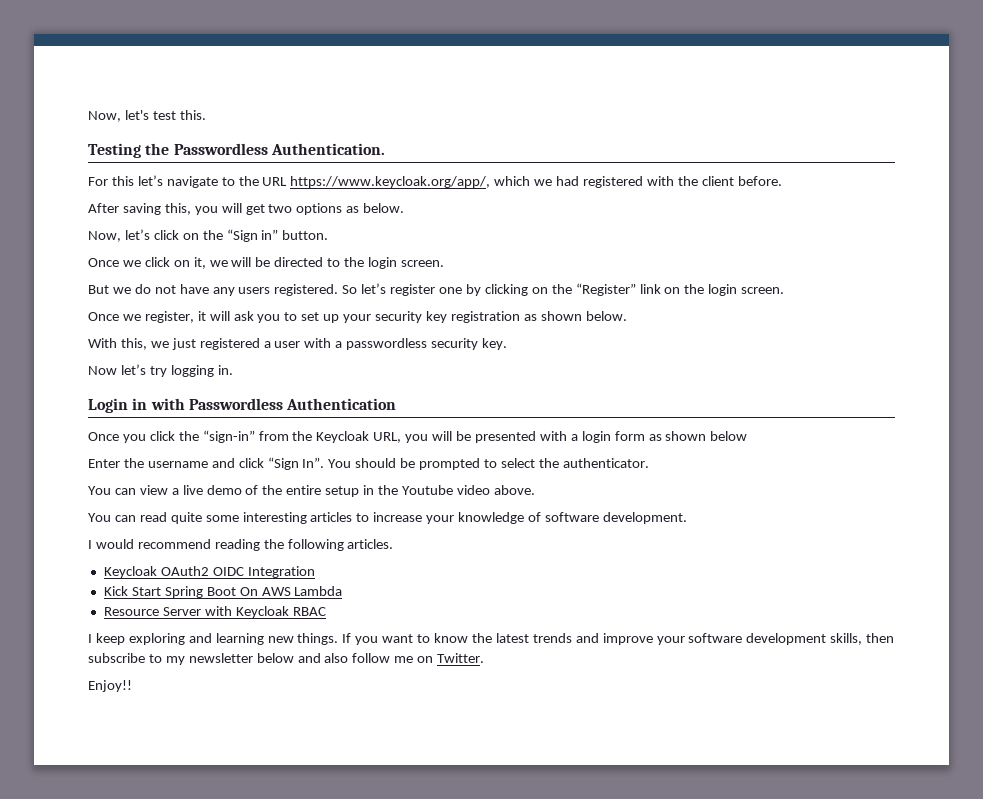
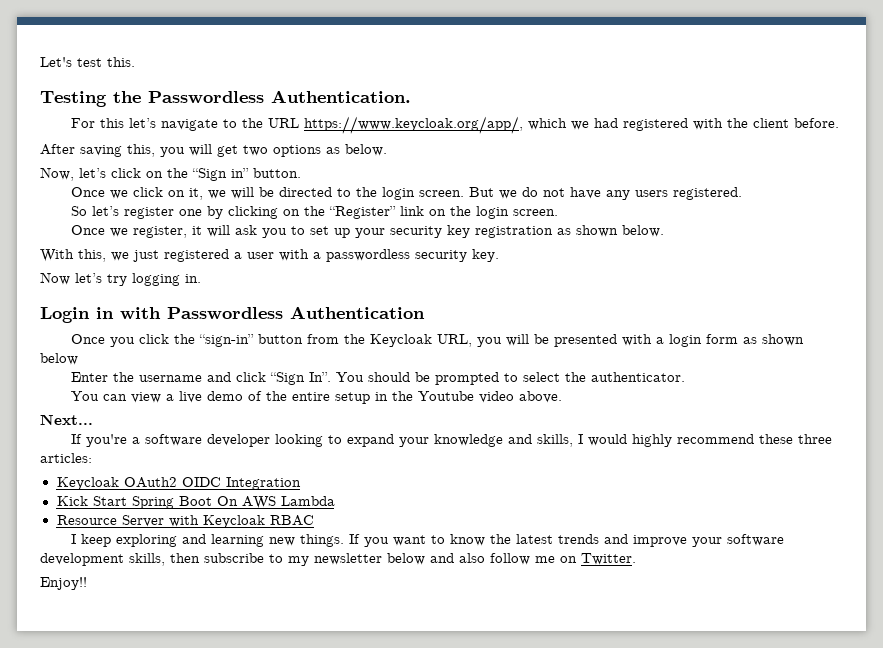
- Now, let's test this.
+ Let's test this.
- Once we click on it, we will be directed to the login screen.
- But we do not have any users registered. So let’s register one by clicking on the “Register” link on the login screen.
+ Once we click on it, we will be directed to the login screen. But we do not have any users registered.
+ So let’s register one by clicking on the “Register” link on the login screen.
- Once you click the “sign-in” from the Keycloak URL, you will be presented with a login form as shown below
+ Once you click the “sign-in” button from the Keycloak URL, you will be presented with a login form as shown below
- You can read quite some interesting articles to increase your knowledge of software development.
- I would recommend reading the following articles.
+ Next...
+ If you're a software developer looking to expand your knowledge and skills, I would highly recommend these three articles:

